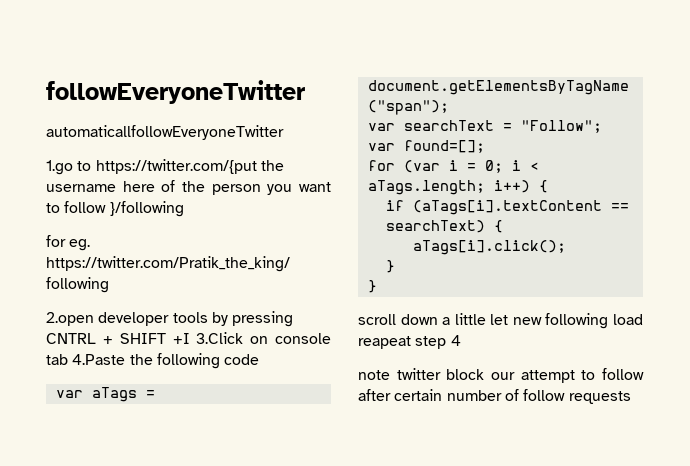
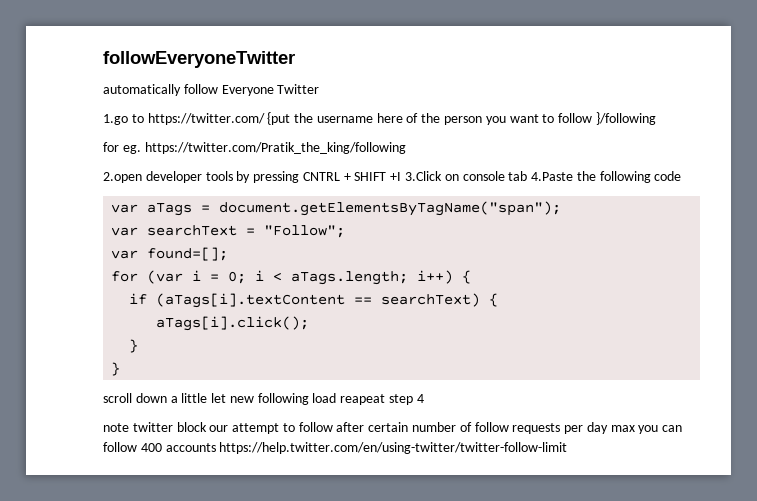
- automaticallfollowEveryoneTwitter
+ automatically follow Everyone Twitter
- 1.go to https://twitter.com/{put the username here of the person you want to follow }/following
+ 1.go to https://twitter.com/ {put the username here of the person you want to follow }/following
- note twitter block our attempt to follow after certain number of follow requests
+ note twitter block our attempt to follow after certain number of follow requests per day max you can follow 400 accounts https://help.twitter.com/en/using-twitter/twitter-follow-limit

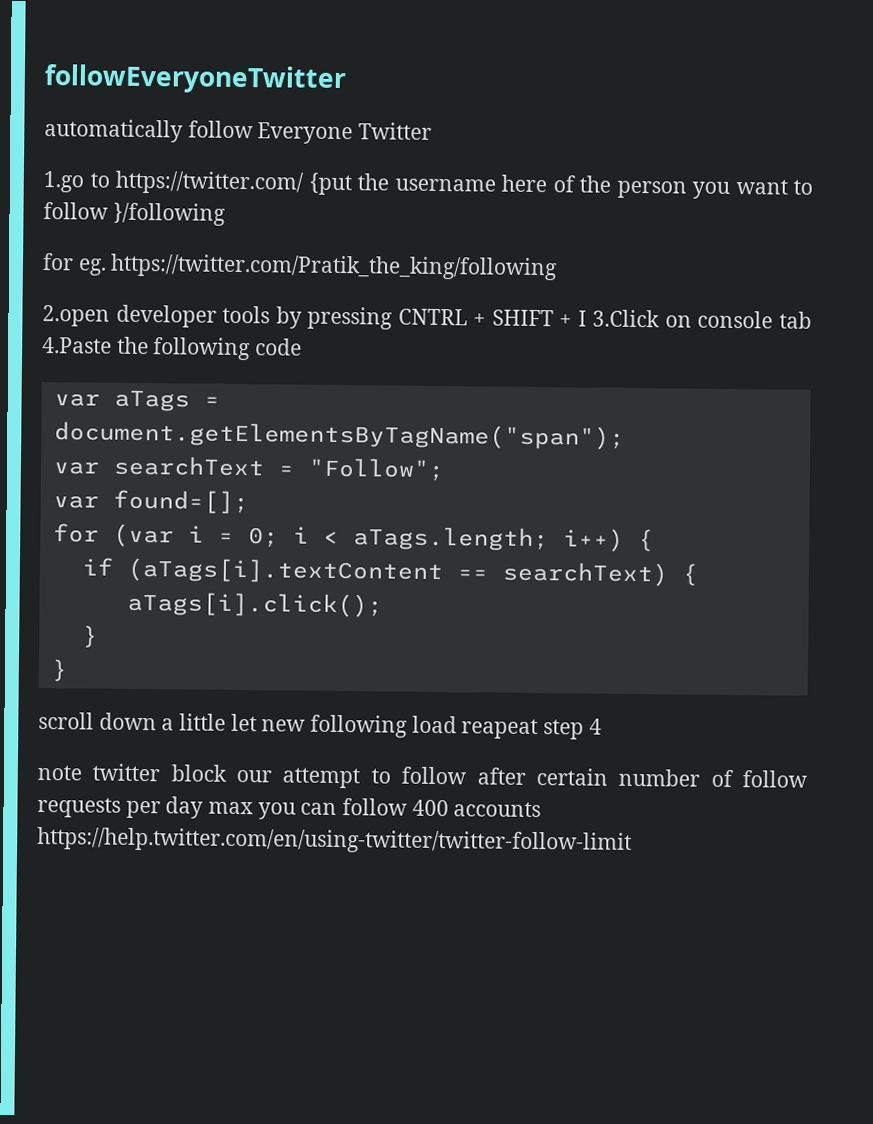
- 2.open developer tools by pressing CNTRL + SHIFT +I 3.Click on console tab 4.Paste the following code
+ 2.open developer tools by pressing CNTRL + SHIFT + I 3.Click on console tab 4.Paste the following code

